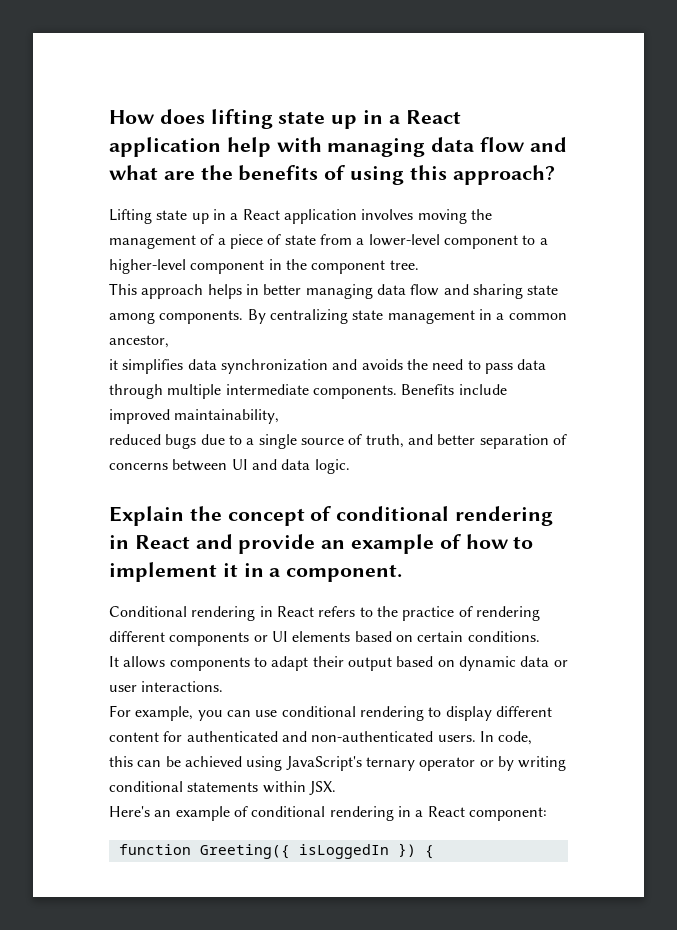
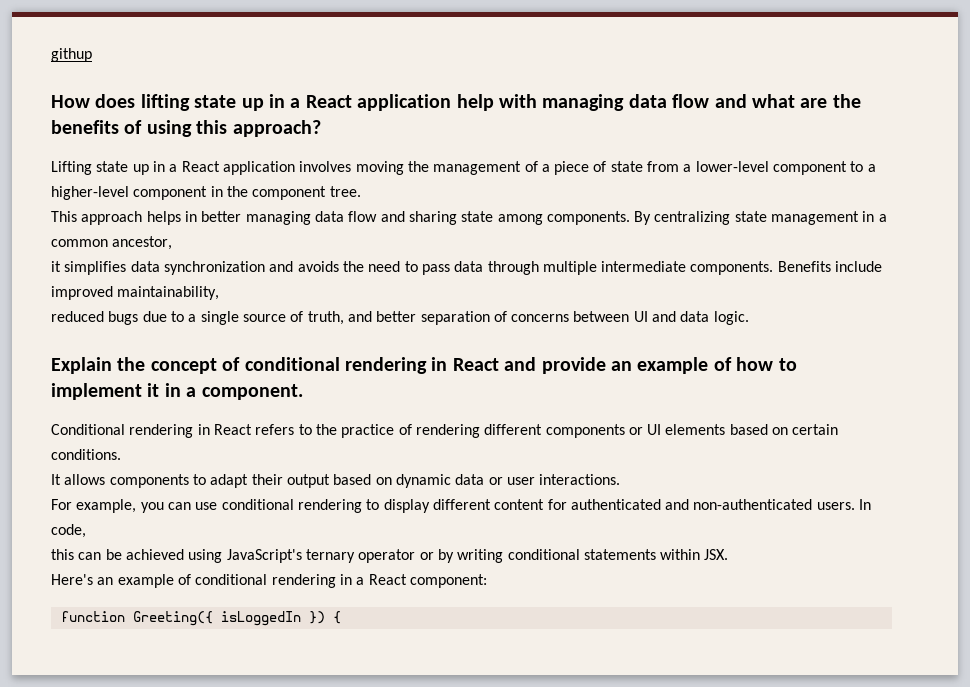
+ githup

